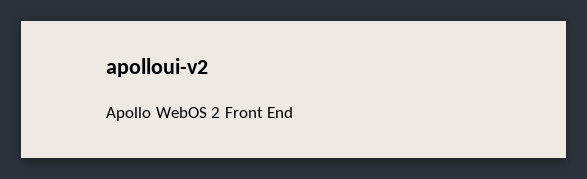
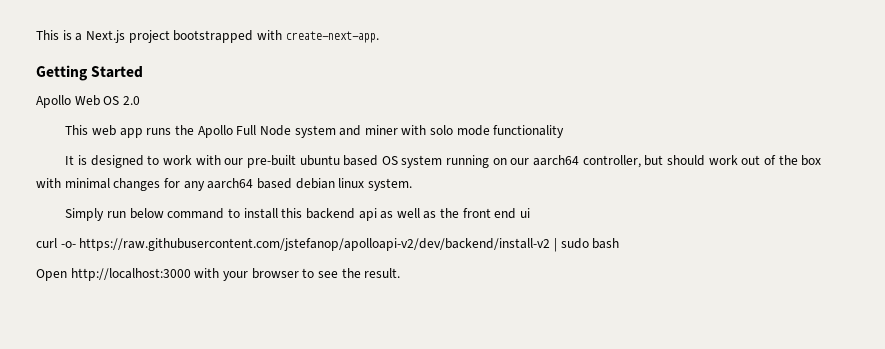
- apolloui-v2
- Apollo WebOS 2 Front End
+ This is a Next.js project bootstrapped with create-next-app.
+ Getting Started
+ Apollo Web OS 2.0
+ This web app runs the Apollo Full Node system and miner with solo mode functionality
+ It is designed to work with our pre-built ubuntu based OS system running on our aarch64 controller, but should work out of the box with minimal changes for any aarch64 based debian linux system.
+ Simply run below command to install this backend api as well as the front end ui
+ curl -o- https://raw.githubusercontent.com/jstefanop/apolloapi-v2/dev/backend/install-v2 | sudo bash
+ Open http://localhost:3000 with your browser to see the result.

